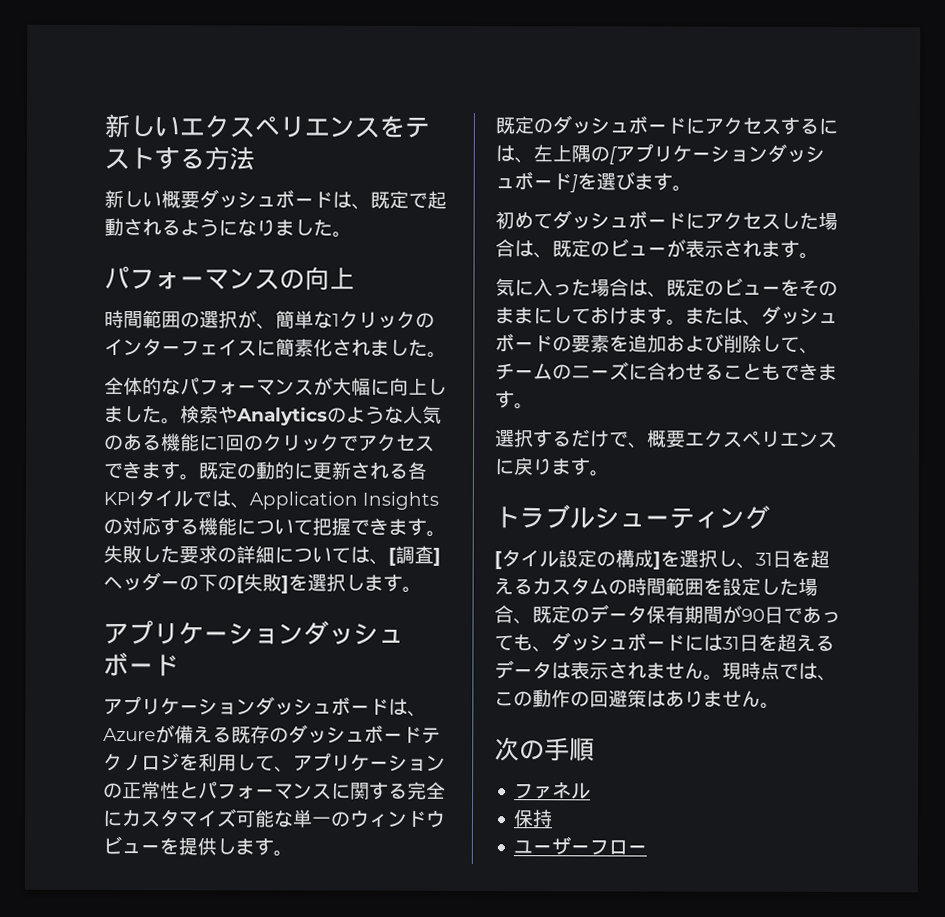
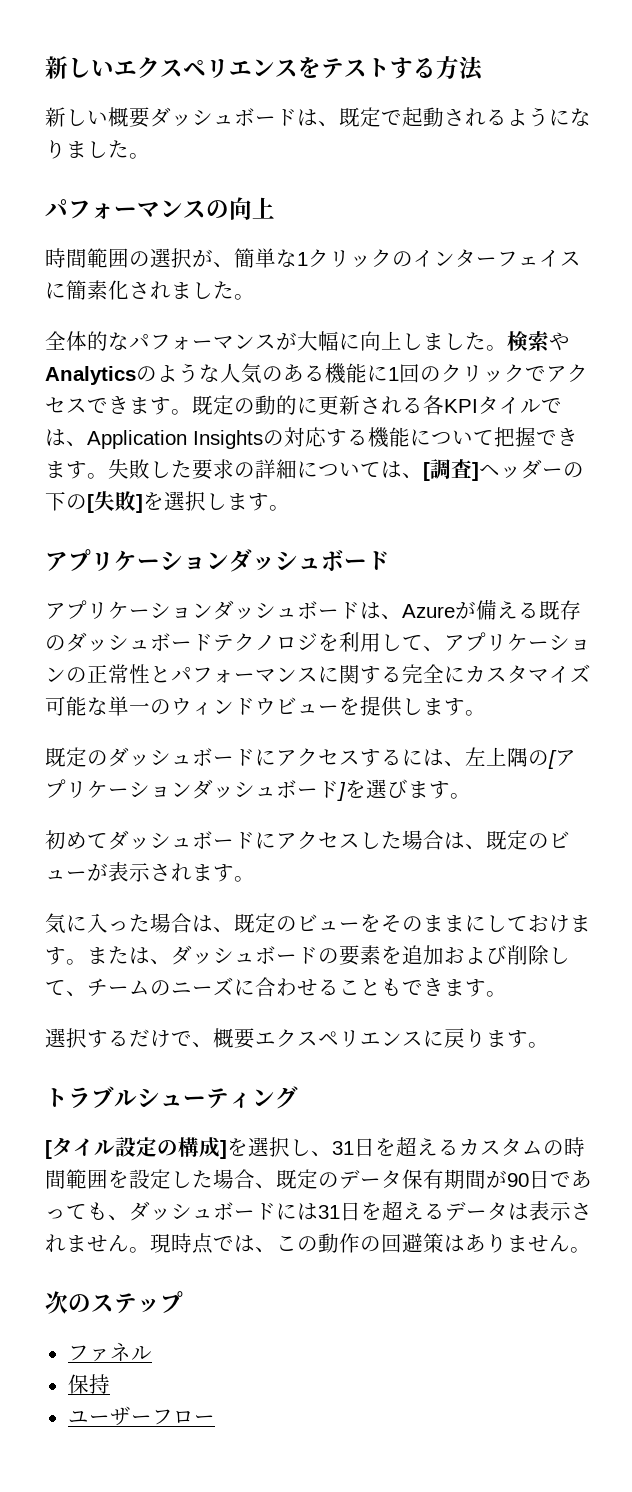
- 次の手順
+ 次のステップ

